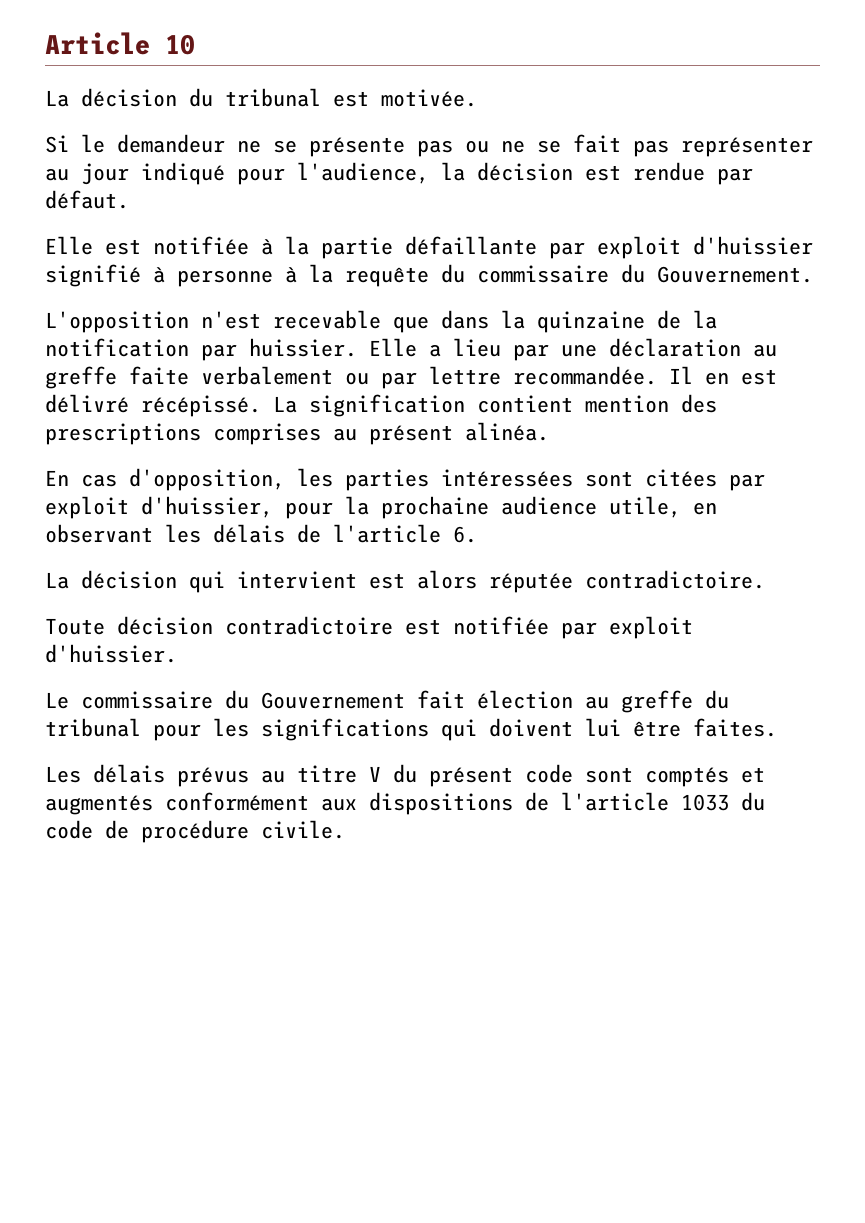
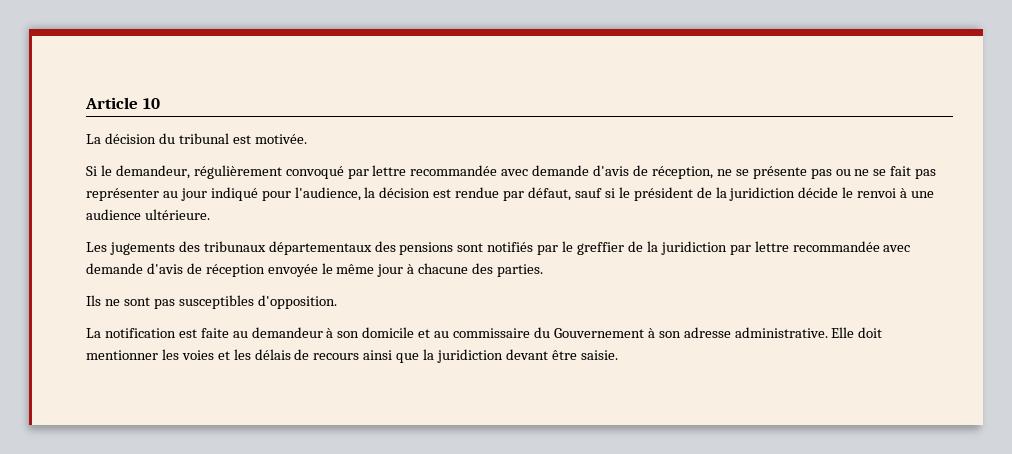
- Si le demandeur ne se présente pas ou ne se fait pas représenter au jour indiqué pour l'audience, la décision est rendue par défaut.
- Elle est notifiée à la partie défaillante par exploit d'huissier signifié à personne à la requête du commissaire du Gouvernement.
- L'opposition n'est recevable que dans la quinzaine de la notification par huissier. Elle a lieu par une déclaration au greffe faite verbalement ou par lettre recommandée. Il en est délivré récépissé. La signification contient mention des prescriptions comprises au présent alinéa.
- En cas d'opposition, les parties intéressées sont citées par exploit d'huissier, pour la prochaine audience utile, en observant les délais de l'article 6.
- La décision qui intervient est alors réputée contradictoire.
- Toute décision contradictoire est notifiée par exploit d'huissier.
- Le commissaire du Gouvernement fait élection au greffe du tribunal pour les significations qui doivent lui être faites.
- Les délais prévus au titre V du présent code sont comptés et augmentés conformément aux dispositions de l'article 1033 du code de procédure civile.
+ Si le demandeur, régulièrement convoqué par lettre recommandée avec demande d'avis de réception, ne se présente pas ou ne se fait pas représenter au jour indiqué pour l'audience, la décision est rendue par défaut, sauf si le président de la juridiction décide le renvoi à une audience ultérieure.
+ Les jugements des tribunaux départementaux des pensions sont notifiés par le greffier de la juridiction par lettre recommandée avec demande d'avis de réception envoyée le même jour à chacune des parties.
+ Ils ne sont pas susceptibles d'opposition.
+ La notification est faite au demandeur à son domicile et au commissaire du Gouvernement à son adresse administrative. Elle doit mentionner les voies et les délais de recours ainsi que la juridiction devant être saisie.

